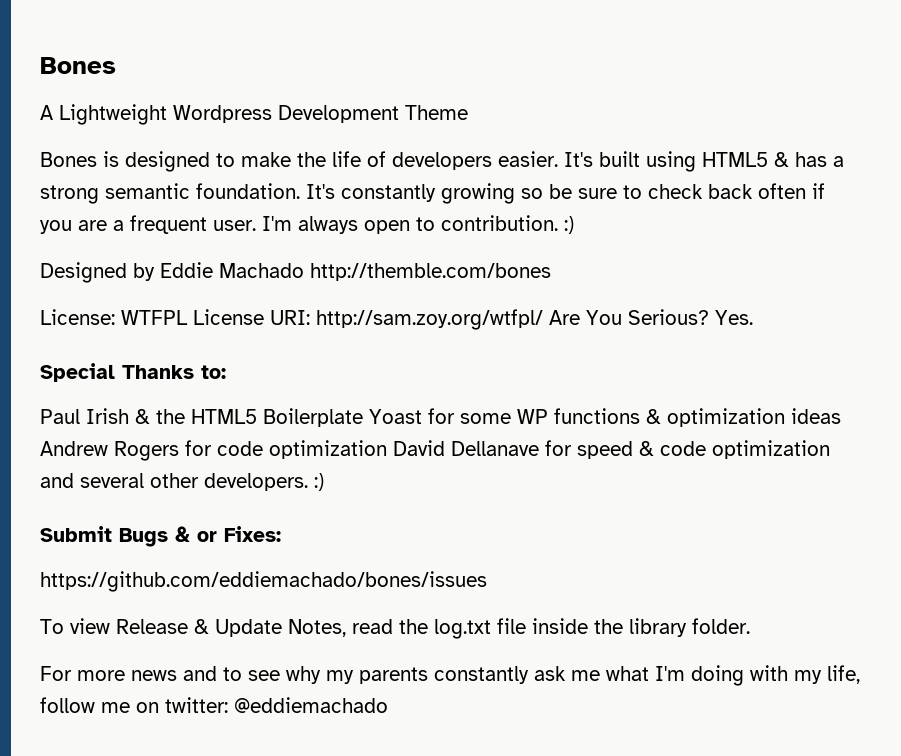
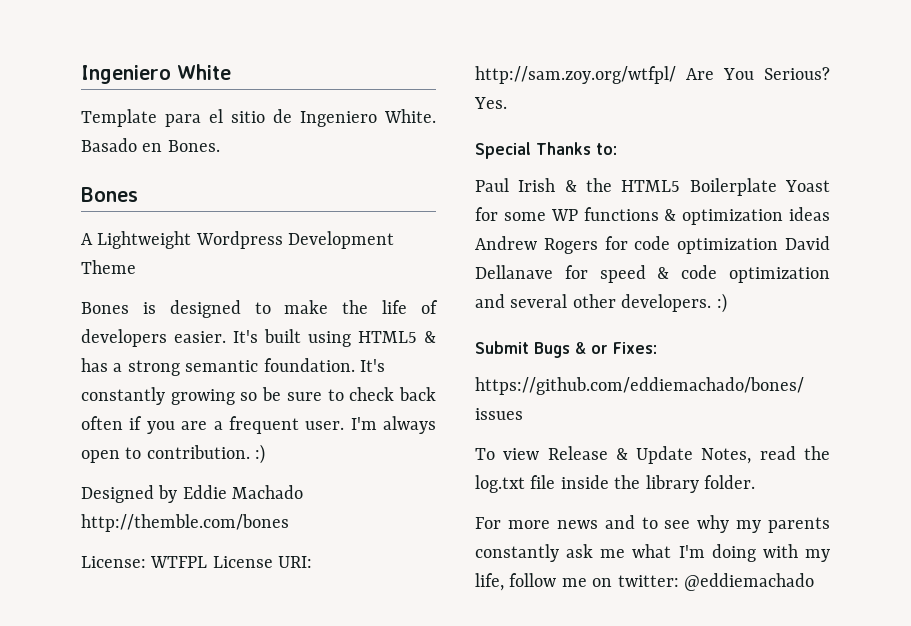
+ Ingeniero White
+ Template para el sitio de Ingeniero White. Basado en Bones.

